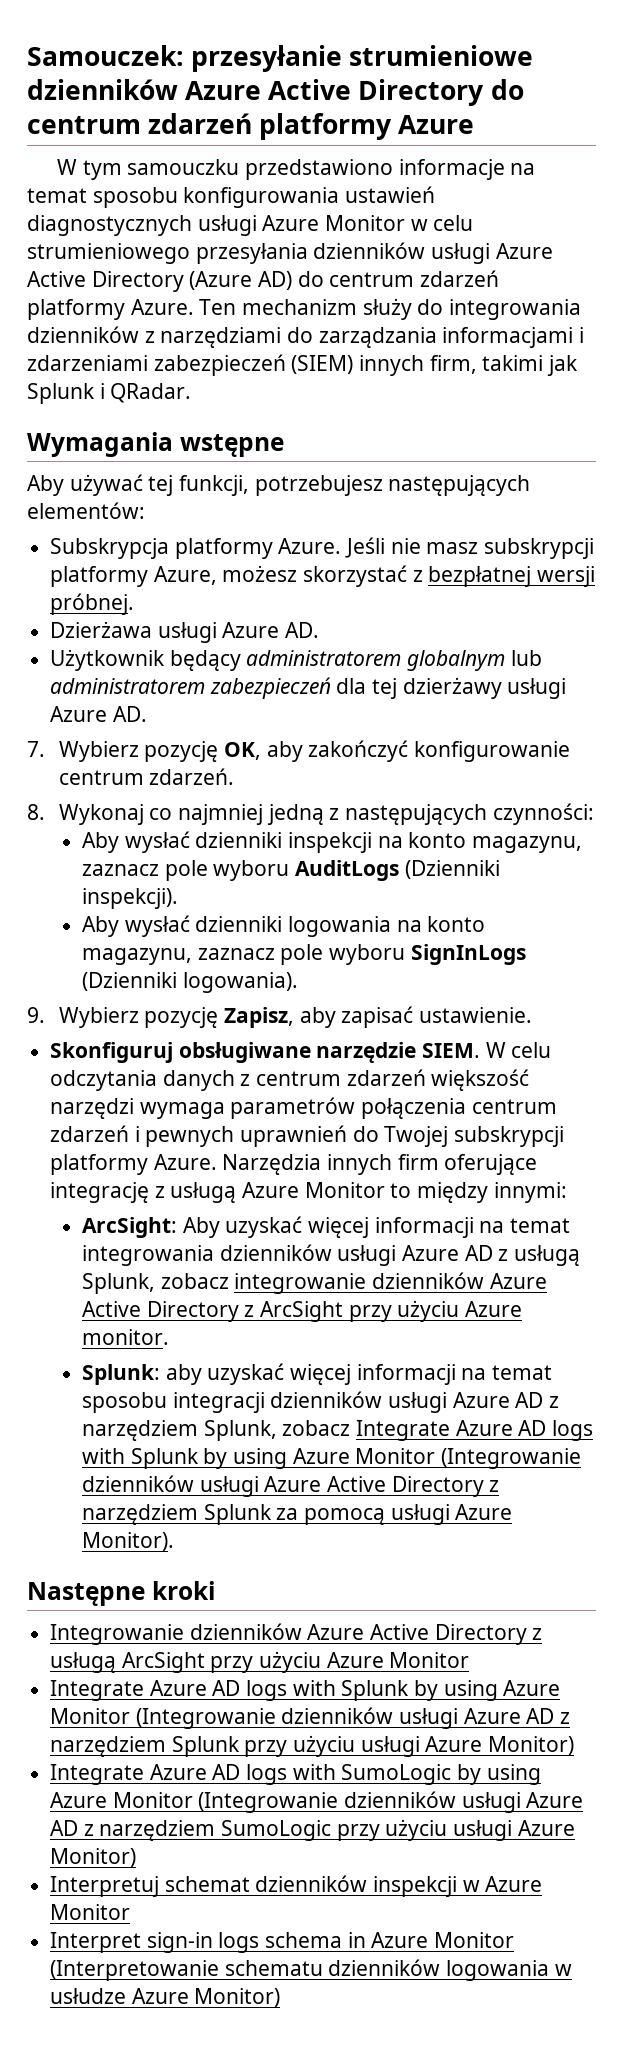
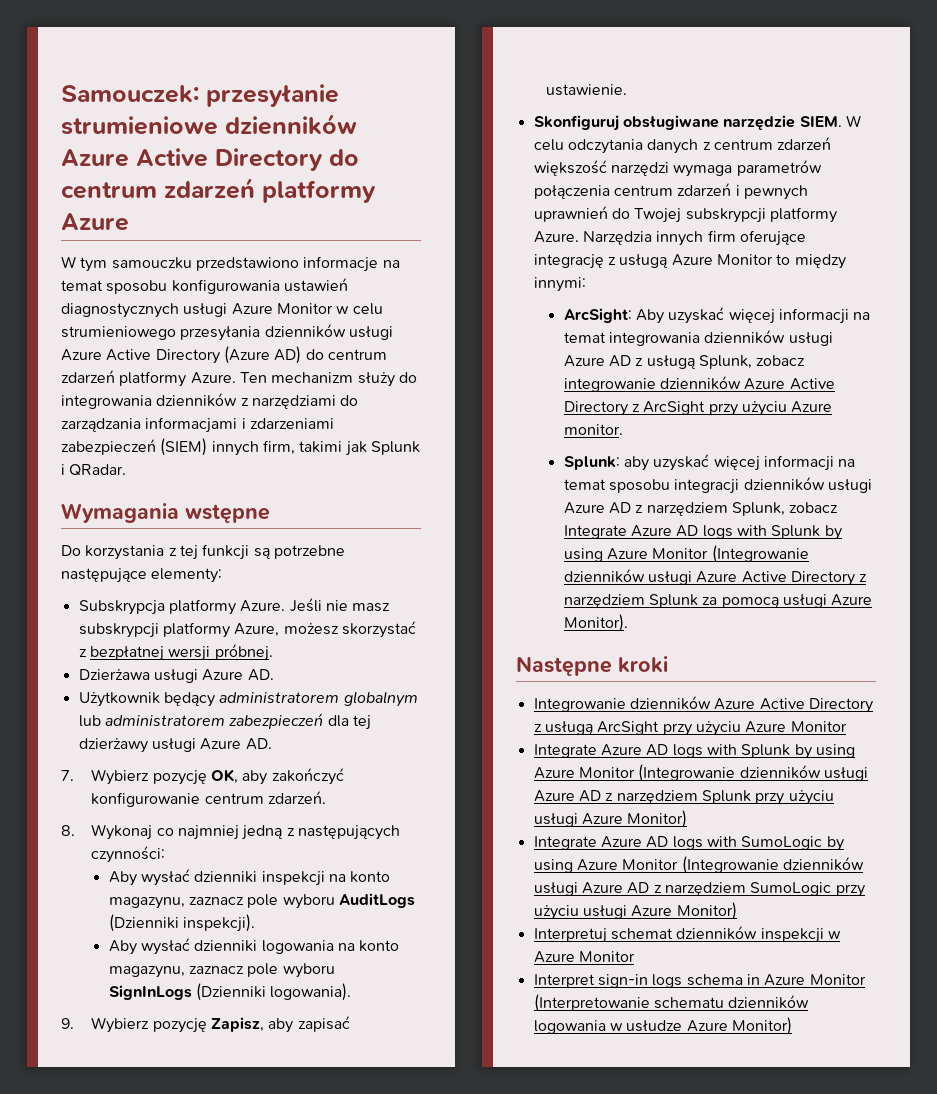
- Aby używać tej funkcji, potrzebujesz następujących elementów:
+ Do korzystania z tej funkcji są potrzebne następujące elementy:

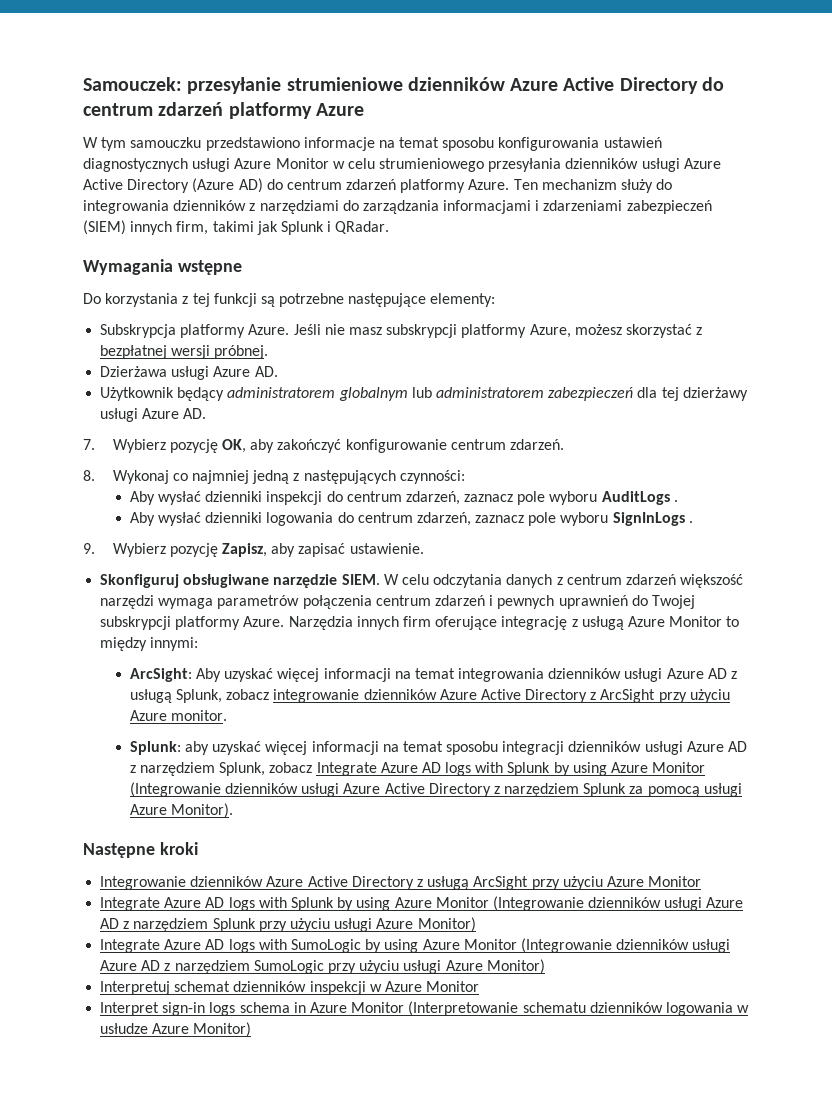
- Aby wysłać dzienniki inspekcji na konto magazynu, zaznacz pole wyboru AuditLogs (Dzienniki inspekcji).
+ Aby wysłać dzienniki inspekcji do centrum zdarzeń, zaznacz pole wyboru AuditLogs .
- Aby wysłać dzienniki logowania na konto magazynu, zaznacz pole wyboru SignInLogs (Dzienniki logowania).
+ Aby wysłać dzienniki logowania do centrum zdarzeń, zaznacz pole wyboru SignInLogs .

